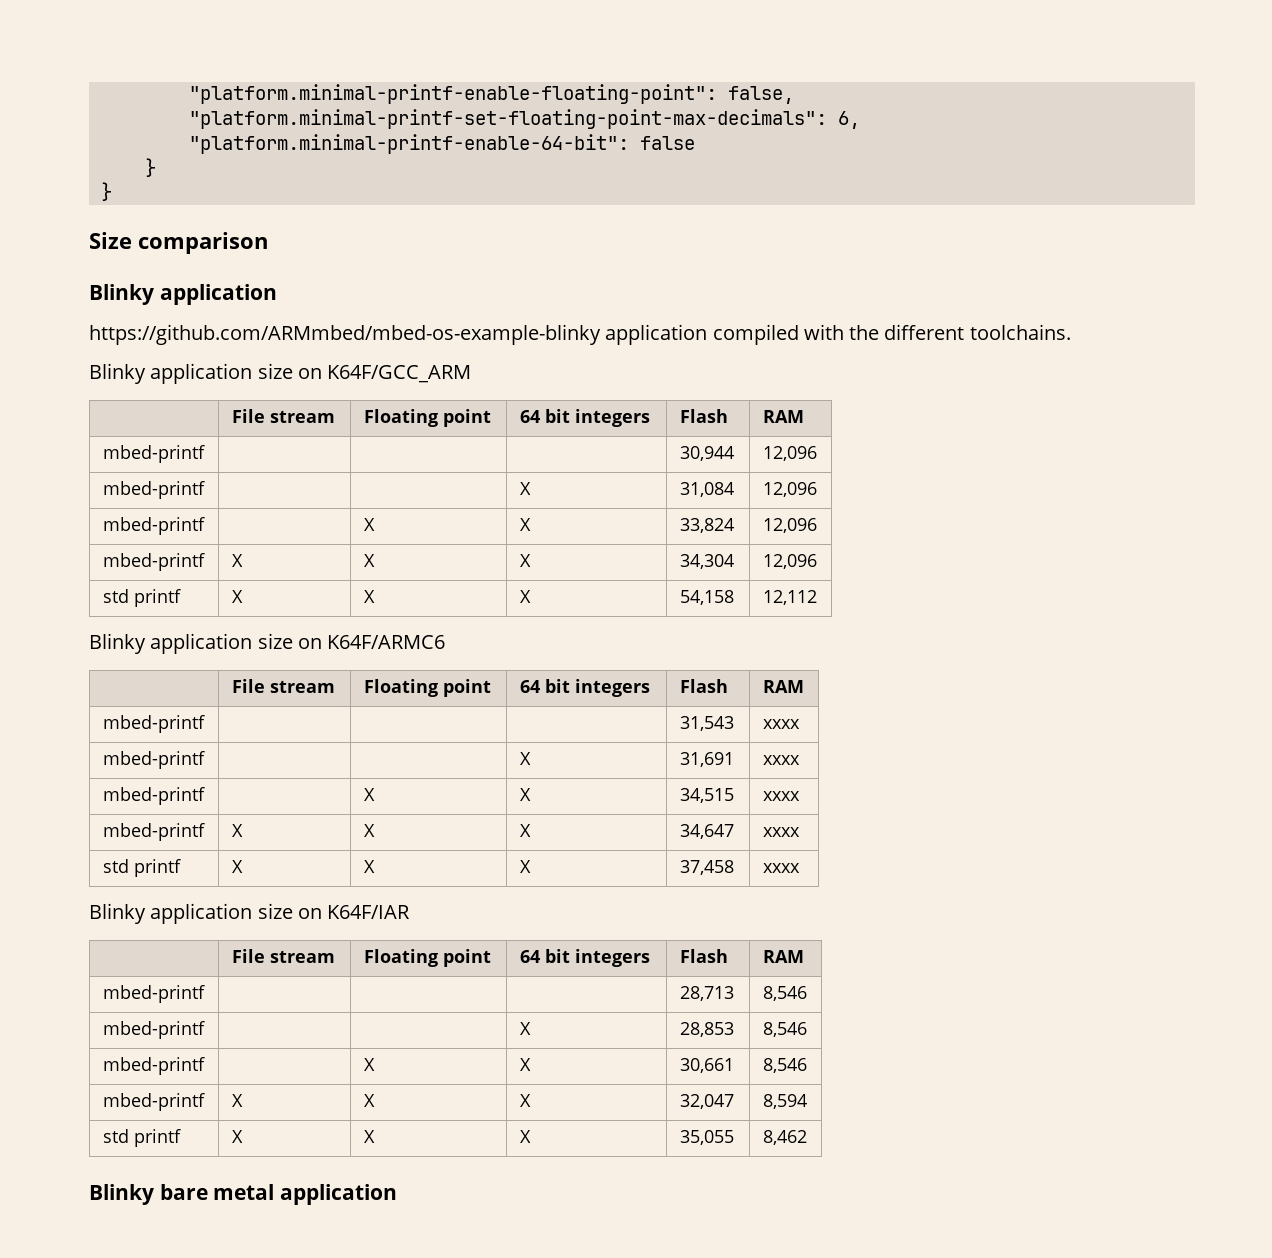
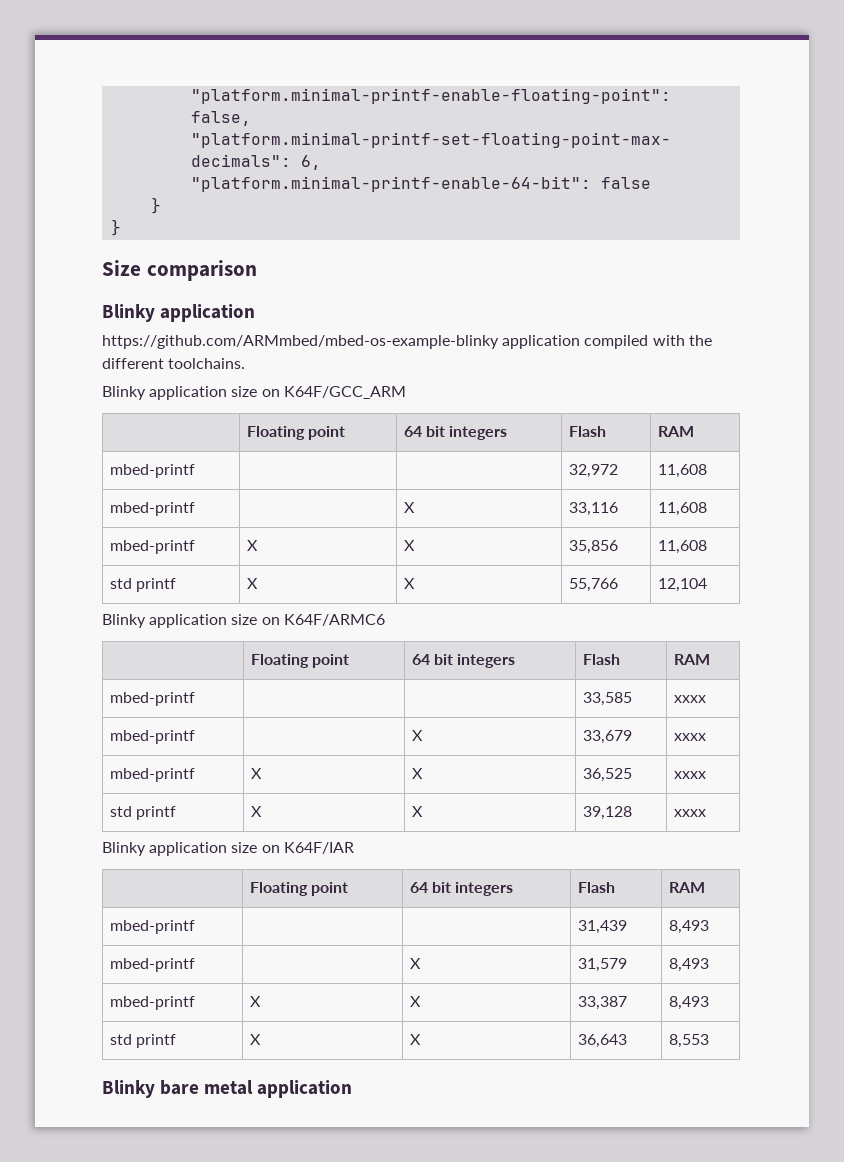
  Blinky application size on K64F/GCC_ARM
- | File stream | Floating point | 64 bit integers | Flash | RAM
- mbed-printf | | | | 30,944 | 12,096
- mbed-printf | | | X | 31,084 | 12,096
- mbed-printf | | X | X | 33,824 | 12,096
- mbed-printf | X | X | X | 34,304 | 12,096
- std printf | X | X | X | 54,158 | 12,112
+ | Floating point | 64 bit integers | Flash | RAM
+ mbed-printf | | | 32,972 | 11,608
+ mbed-printf | | X | 33,116 | 11,608
+ mbed-printf | X | X | 35,856 | 11,608
+ std printf | X | X | 55,766 | 12,104
  Blinky application size on K64F/ARMC6
- | File stream | Floating point | 64 bit integers | Flash | RAM
- mbed-printf | | | | 31,543 | xxxx
- mbed-printf | | | X | 31,691 | xxxx
- mbed-printf | | X | X | 34,515 | xxxx
- mbed-printf | X | X | X | 34,647 | xxxx
- std printf | X | X | X | 37,458 | xxxx
+ | Floating point | 64 bit integers | Flash | RAM
+ mbed-printf | | | 33,585 | xxxx
+ mbed-printf | | X | 33,679 | xxxx
+ mbed-printf | X | X | 36,525 | xxxx
+ std printf | X | X | 39,128 | xxxx
  Blinky application size on K64F/IAR
- | File stream | Floating point | 64 bit integers | Flash | RAM
- mbed-printf | | | | 28,713 | 8,546
- mbed-printf | | | X | 28,853 | 8,546
- mbed-printf | | X | X | 30,661 | 8,546
- mbed-printf | X | X | X | 32,047 | 8,594
- std printf | X | X | X | 35,055 | 8,462
+ | Floating point | 64 bit integers | Flash | RAM
+ mbed-printf | | | 31,439 | 8,493
+ mbed-printf | | X | 31,579 | 8,493
+ mbed-printf | X | X | 33,387 | 8,493
+ std printf | X | X | 36,643 | 8,553

